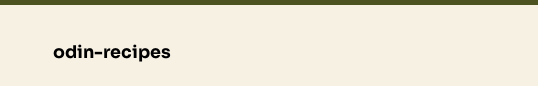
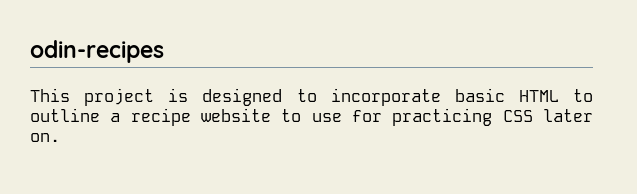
+ This project is designed to incorporate basic HTML to outline a recipe website to use for practicing CSS later on.

